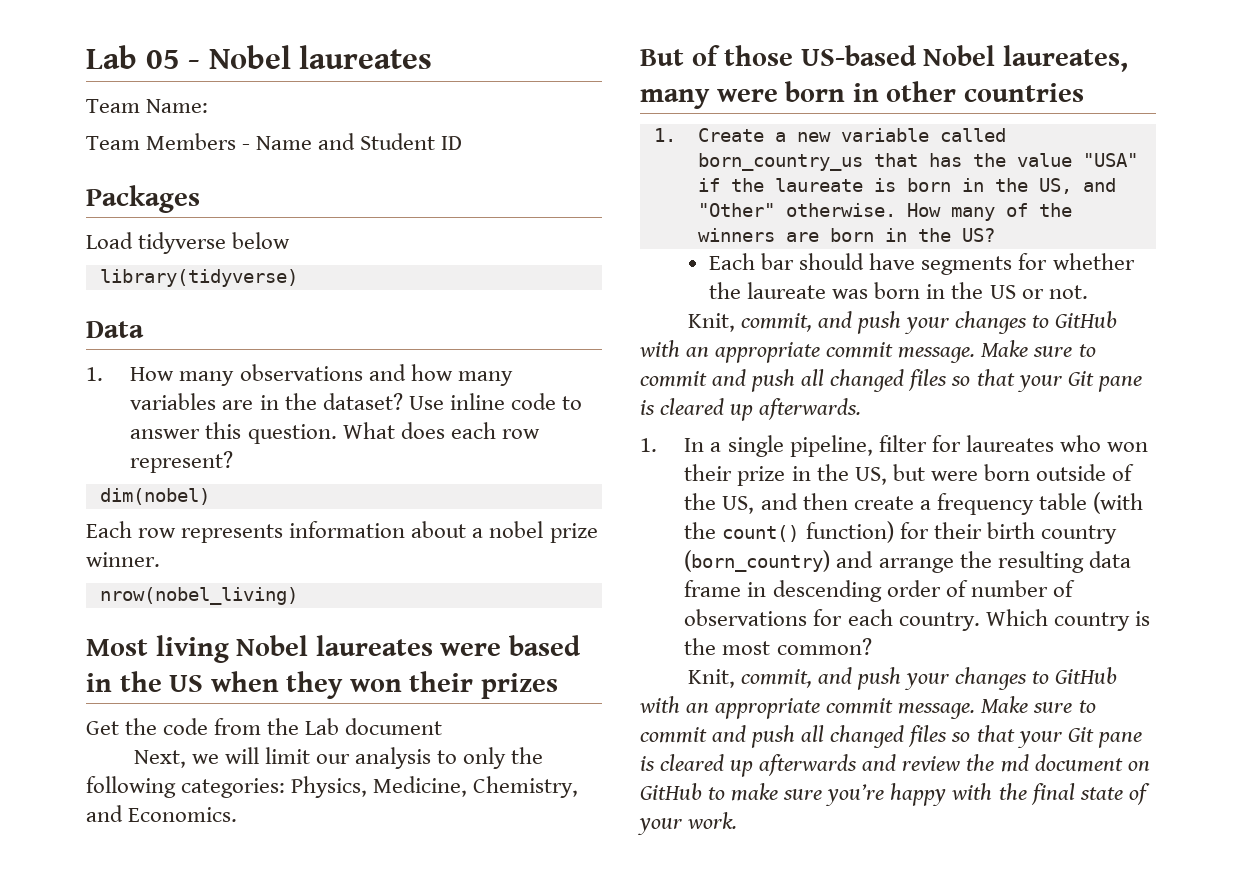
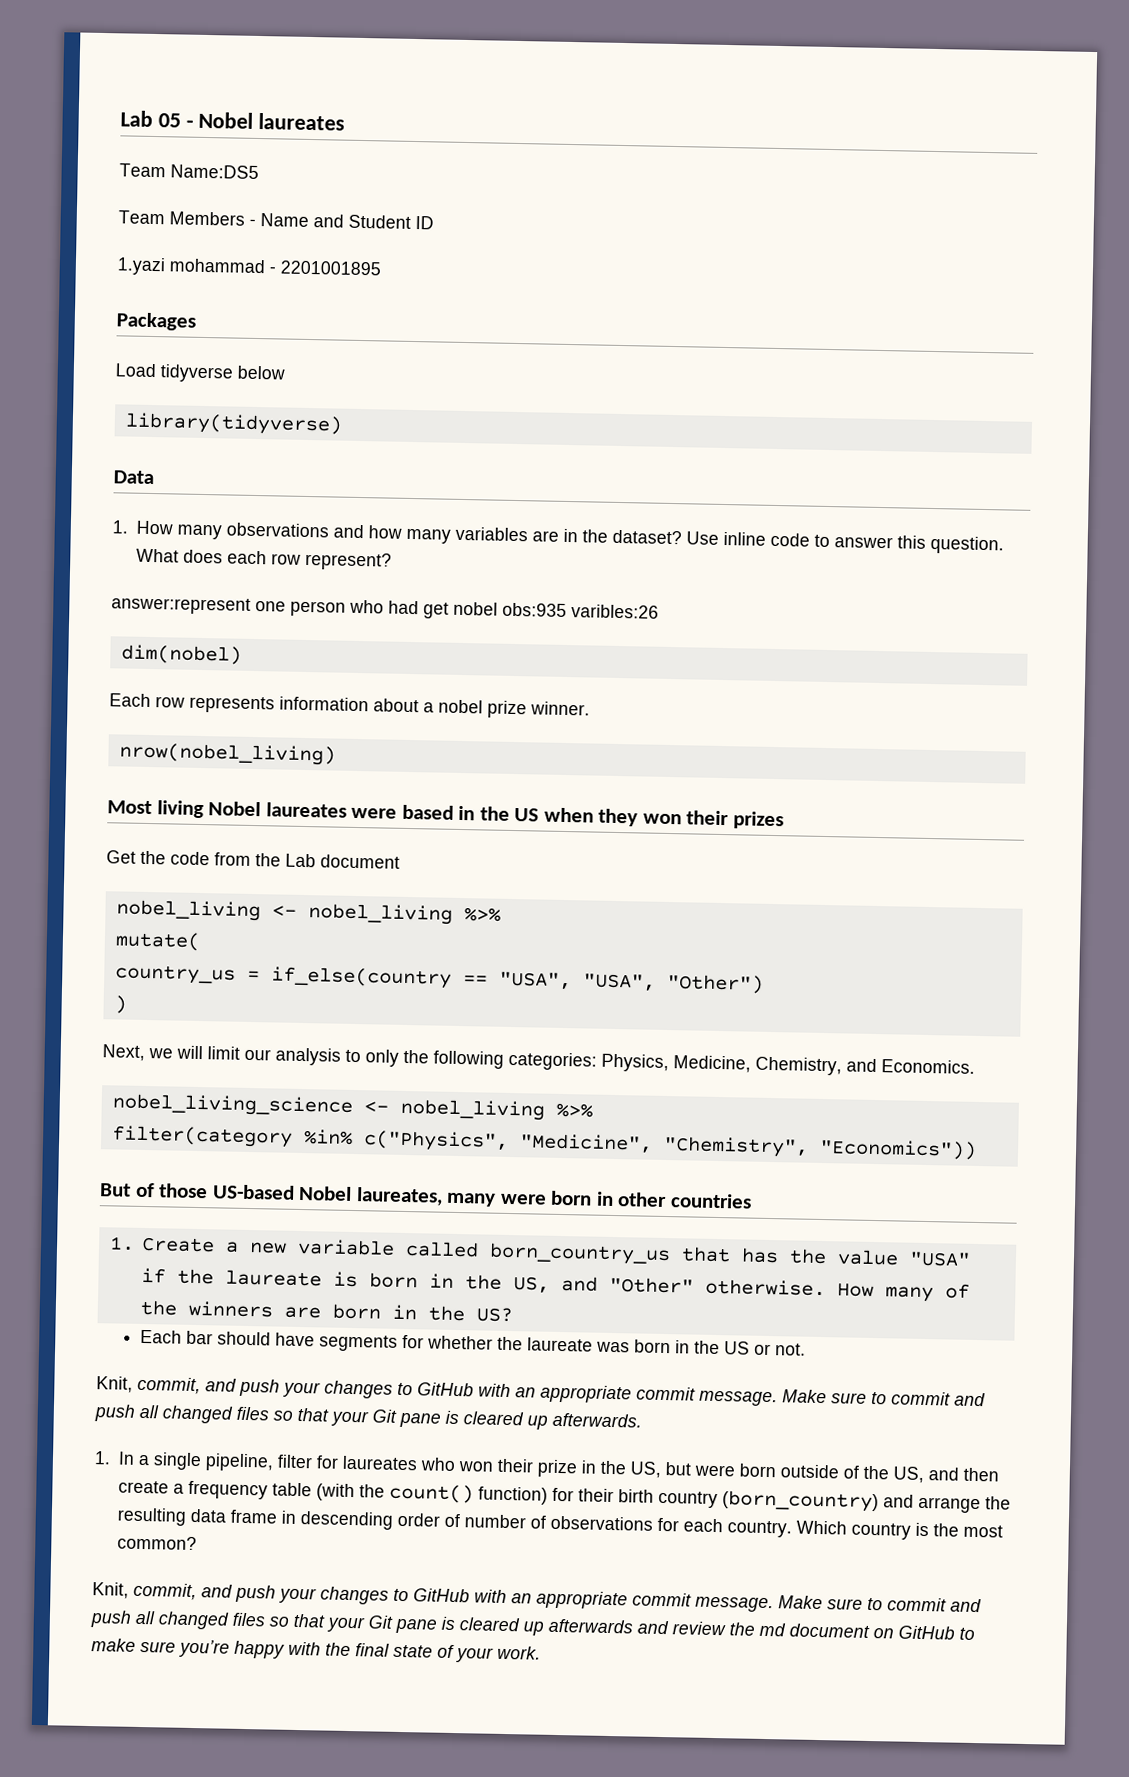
- Team Name:
+ Team Name:DS5
+ 1.yazi mohammad - 2201001895
+ answer:represent one person who had get nobel obs:935 varibles:26
+ nobel_living <- nobel_living %>%
+ mutate(
+ country_us = if_else(country == "USA", "USA", "Other")
+ )
+ nobel_living_science <- nobel_living %>%
+ filter(category %in% c("Physics", "Medicine", "Chemistry", "Economics"))

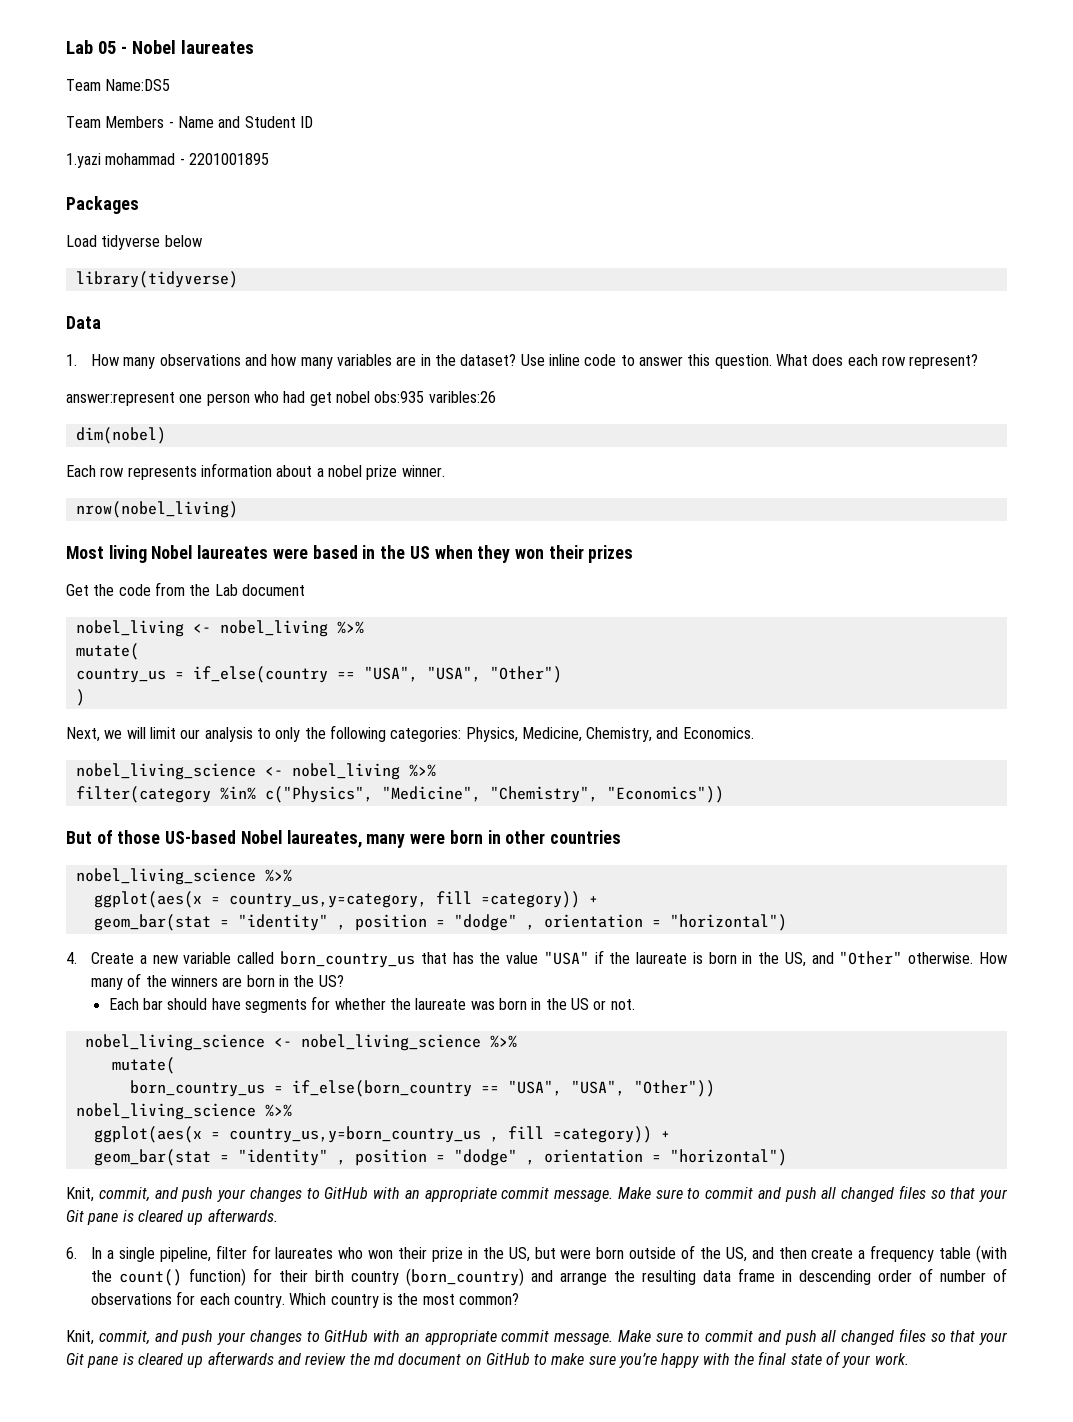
  But of those US-based Nobel laureates, many were born in other countries
- 1. Create a new variable called born_country_us that has the value "USA" if the laureate is born in the US, and "Other" otherwise.
+ nobel_living_science %>%
+ ggplot(aes(x = country_us,y=category, fill =category)) +
+ geom_bar(stat = "identity" , position = "dodge" , orientation = "horizontal")
+ 4. Create a new variable called born_country_us that has the value "USA" if the laureate is born in the US, and "Other" otherwise.
+ nobel_living_science <- nobel_living_science %>%
+ mutate(
+ born_country_us = if_else(born_country == "USA", "USA", "Other"))
+ nobel_living_science %>%
+ ggplot(aes(x = country_us,y=born_country_us , fill =category)) +
+ geom_bar(stat = "identity" , position = "dodge" , orientation = "horizontal")
- 1. In a single pipeline, filter for laureates who won their prize in the US, but were born outside of the US, and then create a frequency table (with the count() function) for their birth country (born_country) and arrange the resulting data frame in descending order of number of observations for each country.
+ 6. In a single pipeline, filter for laureates who won their prize in the US, but were born outside of the US, and then create a frequency table (with the count() function) for their birth country (born_country) and arrange the resulting data frame in descending order of number of observations for each country.

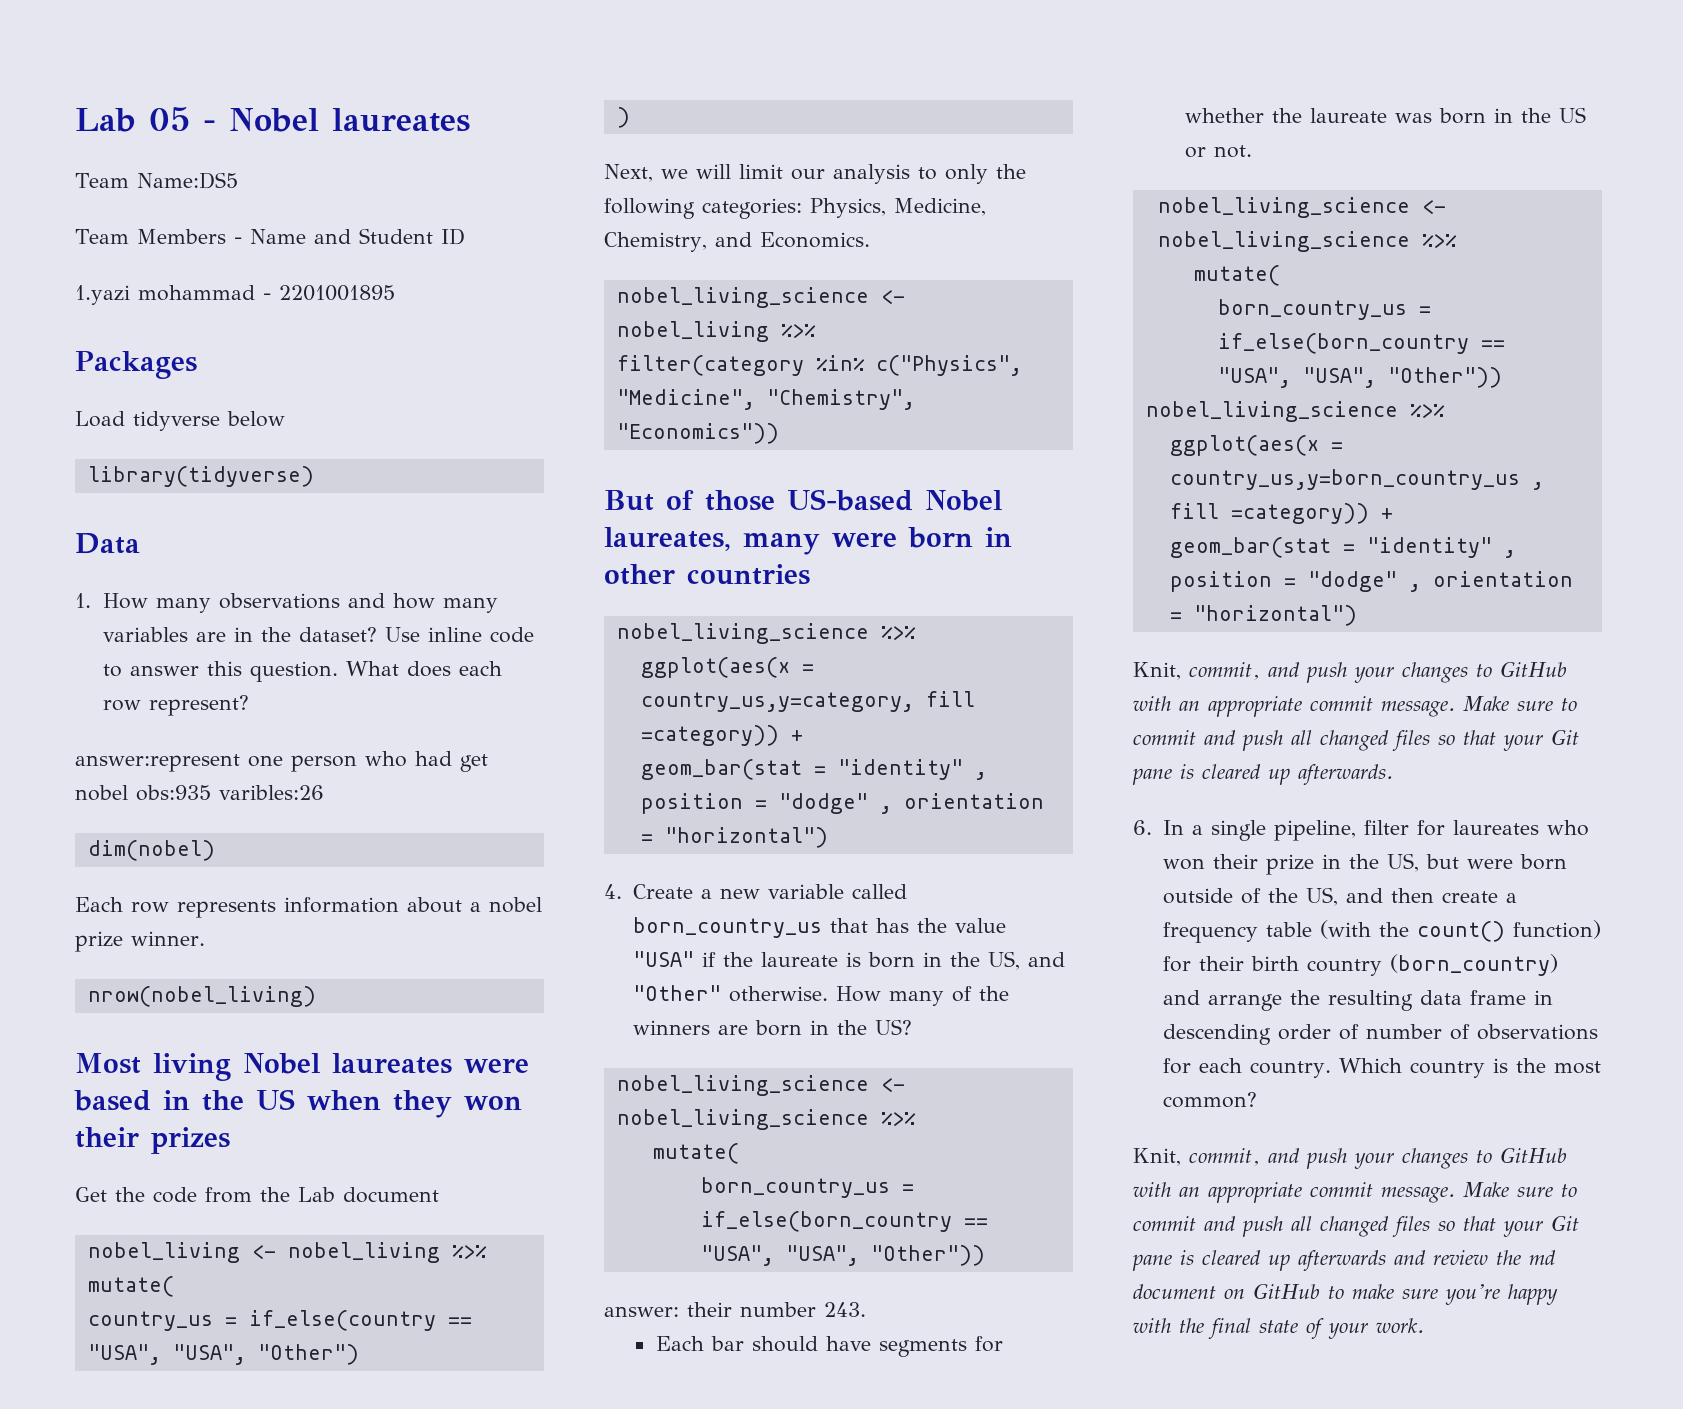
  How many of the winners are born in the US?
+ nobel_living_science <- nobel_living_science %>%
+ mutate(
+ born_country_us = if_else(born_country == "USA", "USA", "Other"))
+ answer: their number 243.

